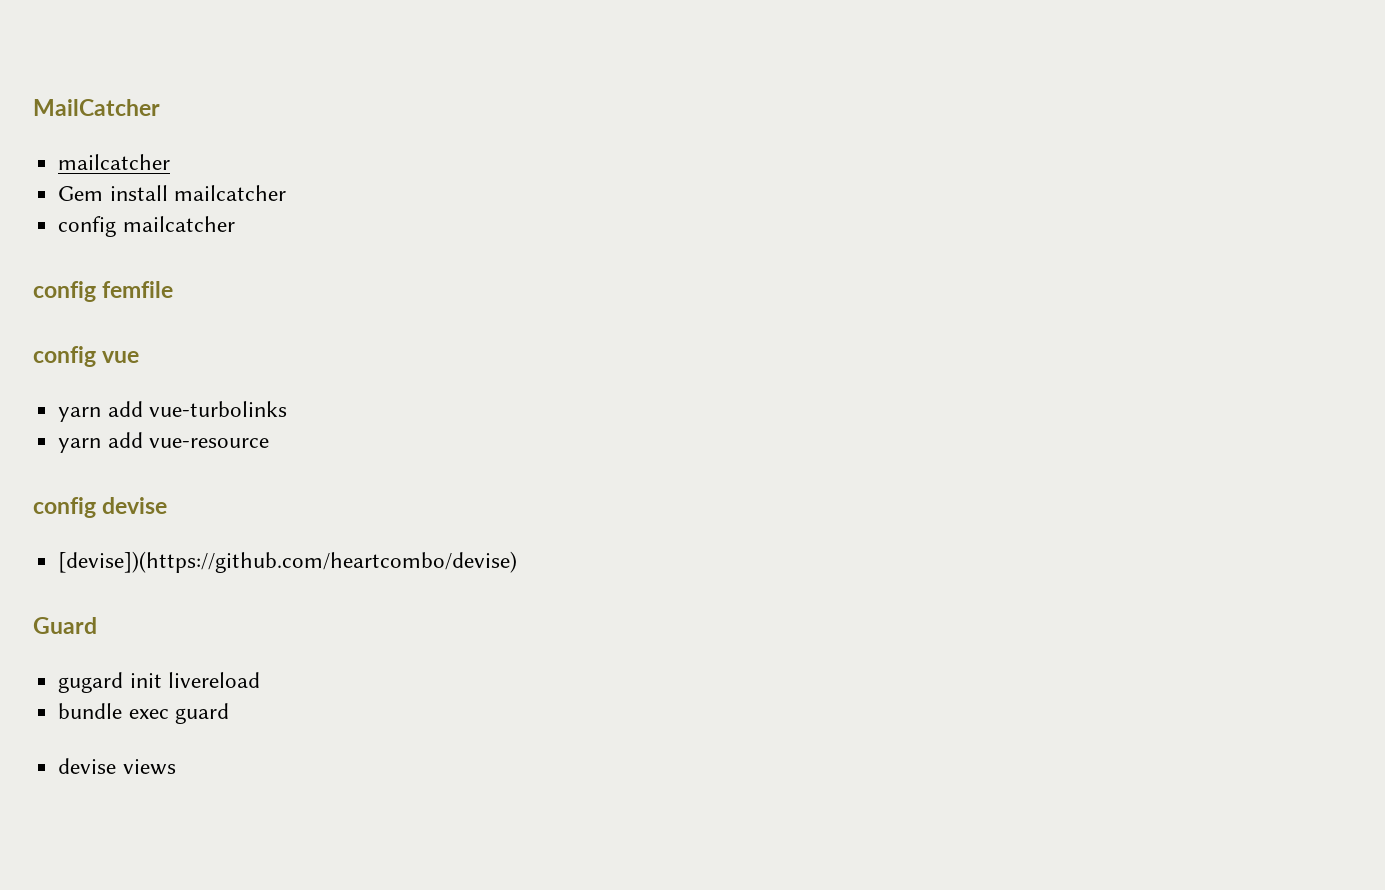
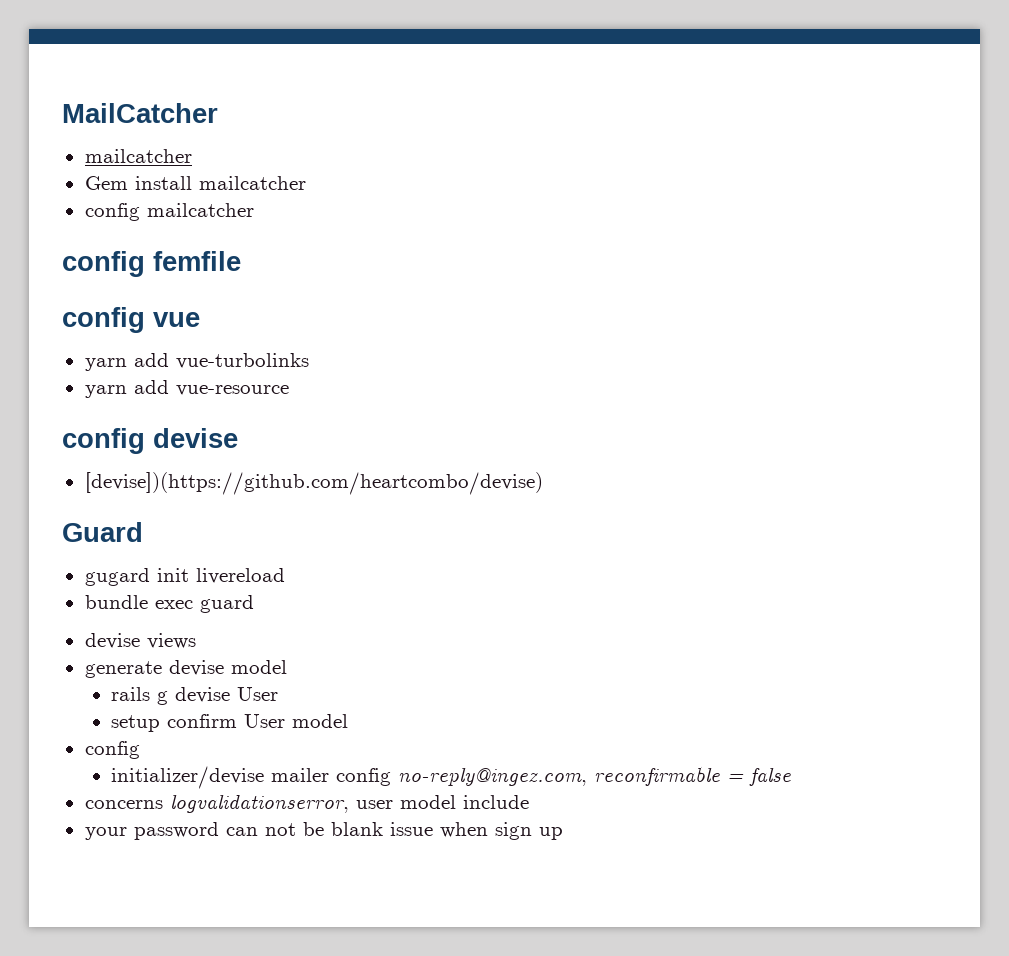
+ generate devise model
+ rails g devise User
+ setup confirm User model
+ config
+ initializer/devise mailer config no-reply@ingez.com, reconfirmable = false
+ concerns logvalidationserror, user model include
+ your password can not be blank issue when sign up

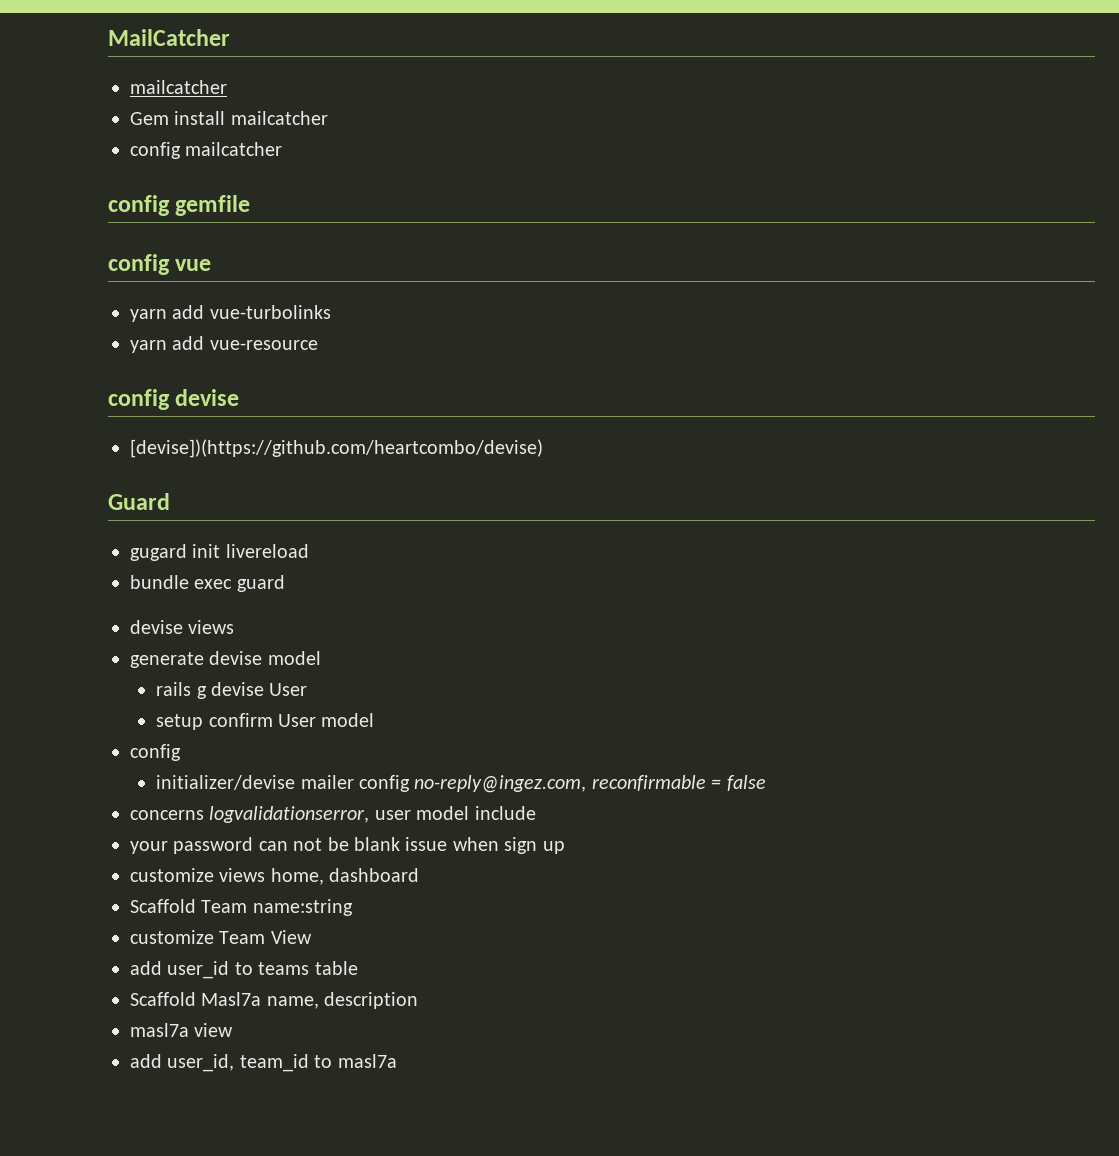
- config femfile
+ config gemfile
+ customize views home, dashboard
+ Scaffold Team name:string
+ customize Team View
+ add user_id to teams table
+ Scaffold Masl7a name, description
+ masl7a view
+ add user_id, team_id to masl7a

